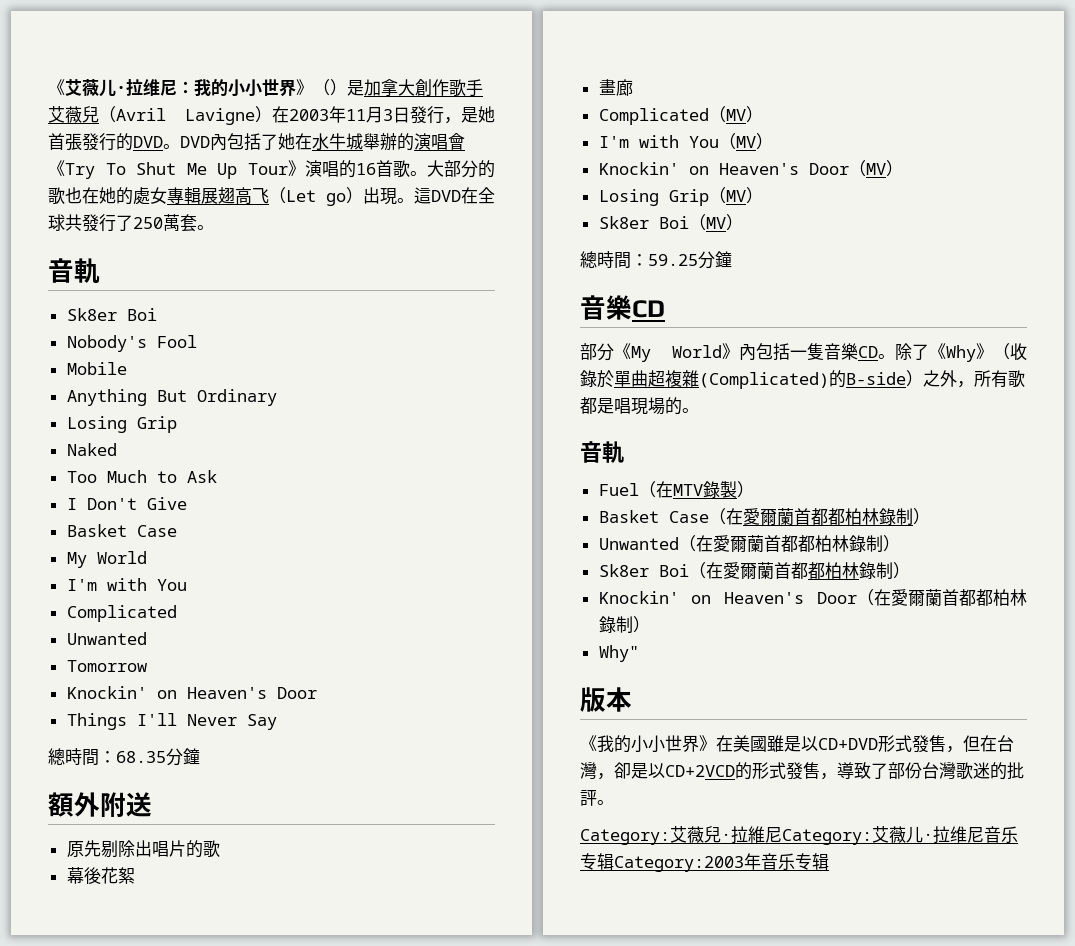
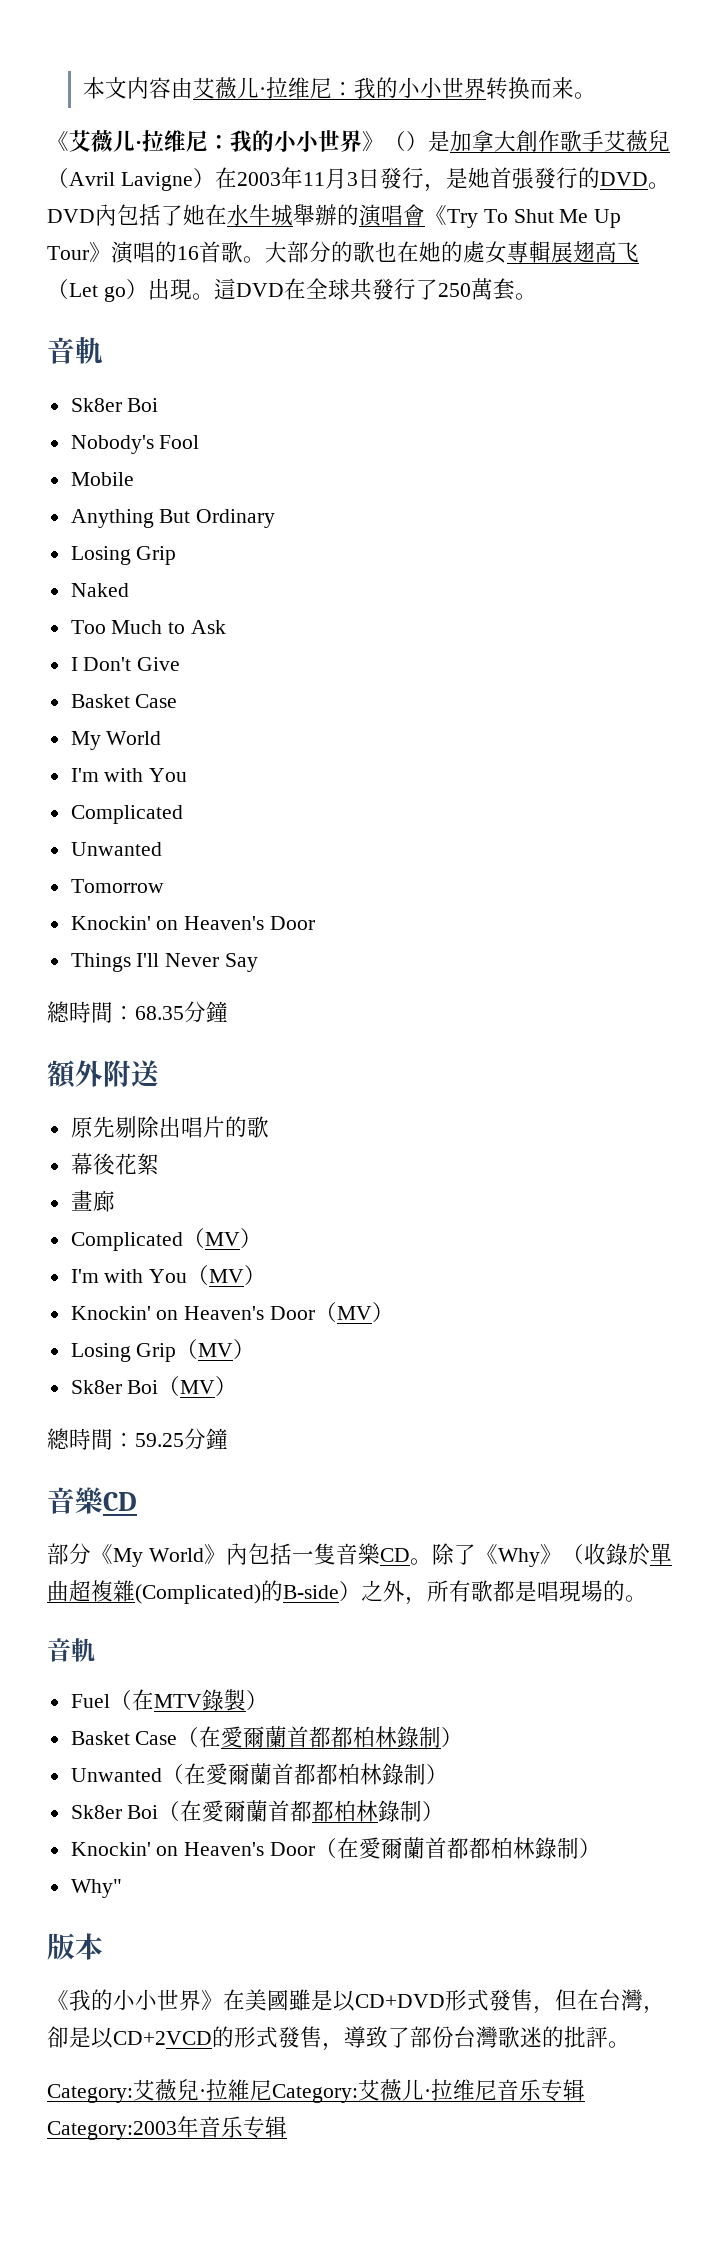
+ 本文内容由艾薇儿·拉维尼：我的小小世界转换而来。

